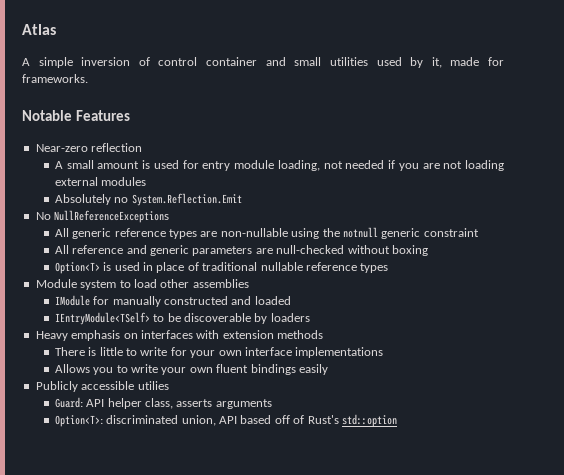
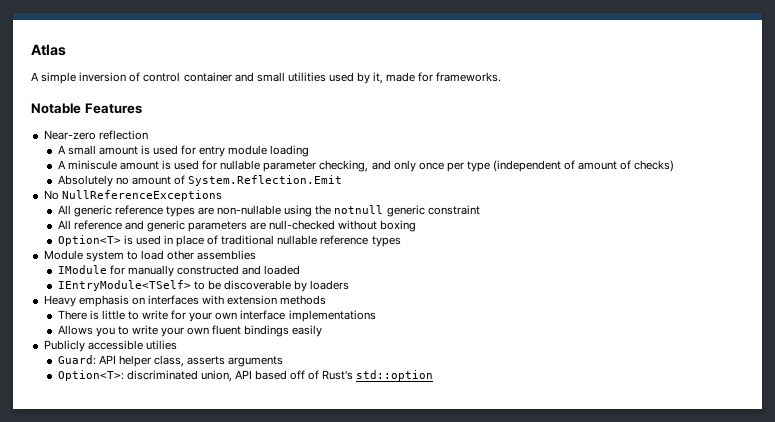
- A small amount is used for entry module loading, not needed if you are not loading external modules
+ A small amount is used for entry module loading
+ A miniscule amount is used for nullable parameter checking, and only once per type (independent of amount of checks)
- Absolutely no System.Reflection.Emit
+ Absolutely no amount of System.Reflection.Emit

